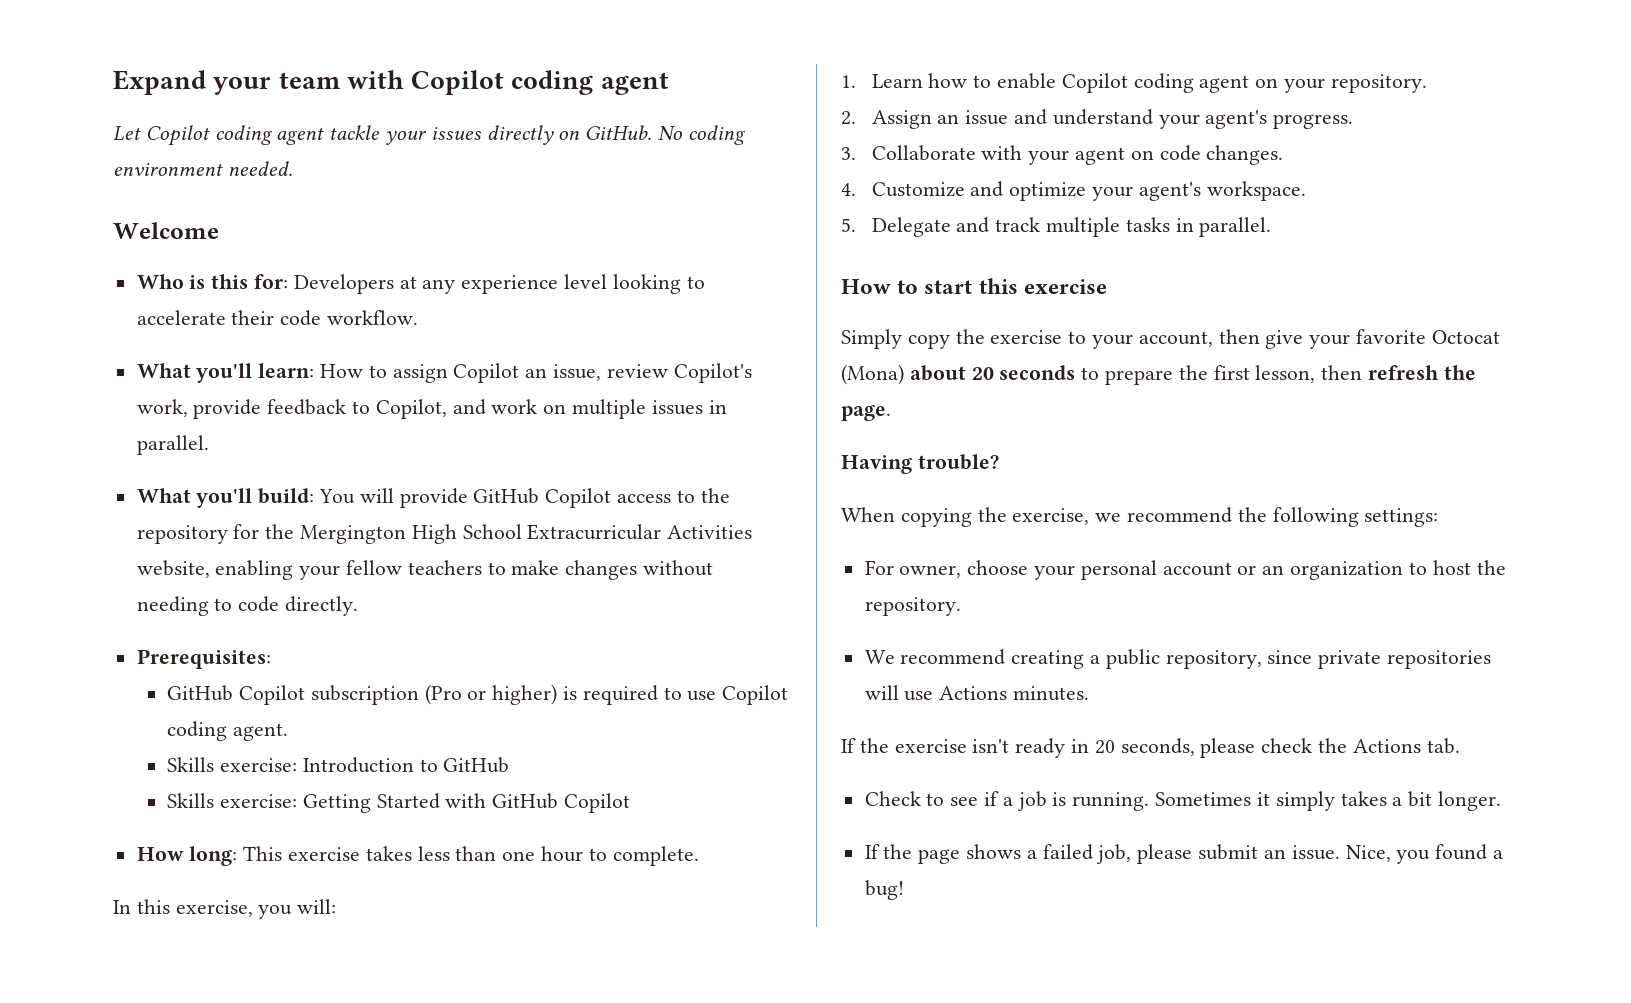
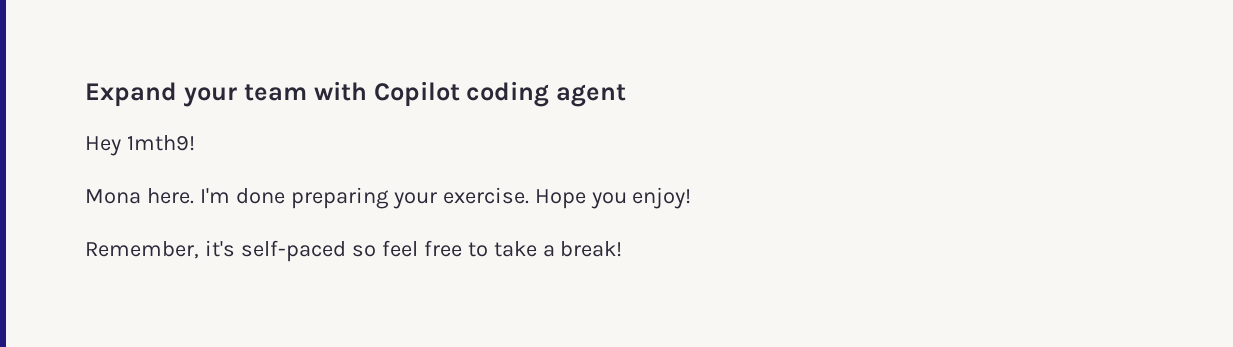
- Let Copilot coding agent tackle your issues directly on GitHub. No coding environment needed.
- Welcome
- Who is this for: Developers at any experience level looking to accelerate their code workflow.
- What you'll learn: How to assign Copilot an issue, review Copilot's work, provide feedback to Copilot, and work on multiple issues in parallel.
- What you'll build: You will provide GitHub Copilot access to the repository for the Mergington High School Extracurricular Activities website, enabling your fellow teachers to make changes without needing to code directly.
- Prerequisites:
- GitHub Copilot subscription (Pro or higher) is required to use Copilot coding agent.
- Skills exercise: Introduction to GitHub
- Skills exercise: Getting Started with GitHub Copilot
- How long: This exercise takes less than one hour to complete.
- In this exercise, you will:
- 1. Learn how to enable Copilot coding agent on your repository.
- 2. Assign an issue and understand your agent's progress.
- 3. Collaborate with your agent on code changes.
- 4. Customize and optimize your agent's workspace.
- 5. Delegate and track multiple tasks in parallel.
- How to start this exercise
- Simply copy the exercise to your account, then give your favorite Octocat (Mona) about 20 seconds to prepare the first lesson, then refresh the page.
- Having trouble?
- When copying the exercise, we recommend the following settings:
- For owner, choose your personal account or an organization to host the repository.
- We recommend creating a public repository, since private repositories will use Actions minutes.
- If the exercise isn't ready in 20 seconds, please check the Actions tab.
- Check to see if a job is running. Sometimes it simply takes a bit longer.
- If the page shows a failed job, please submit an issue. Nice, you found a bug!
+ Hey 1mth9!
+ Mona here. I'm done preparing your exercise. Hope you enjoy!
+ Remember, it's self-paced so feel free to take a break!

